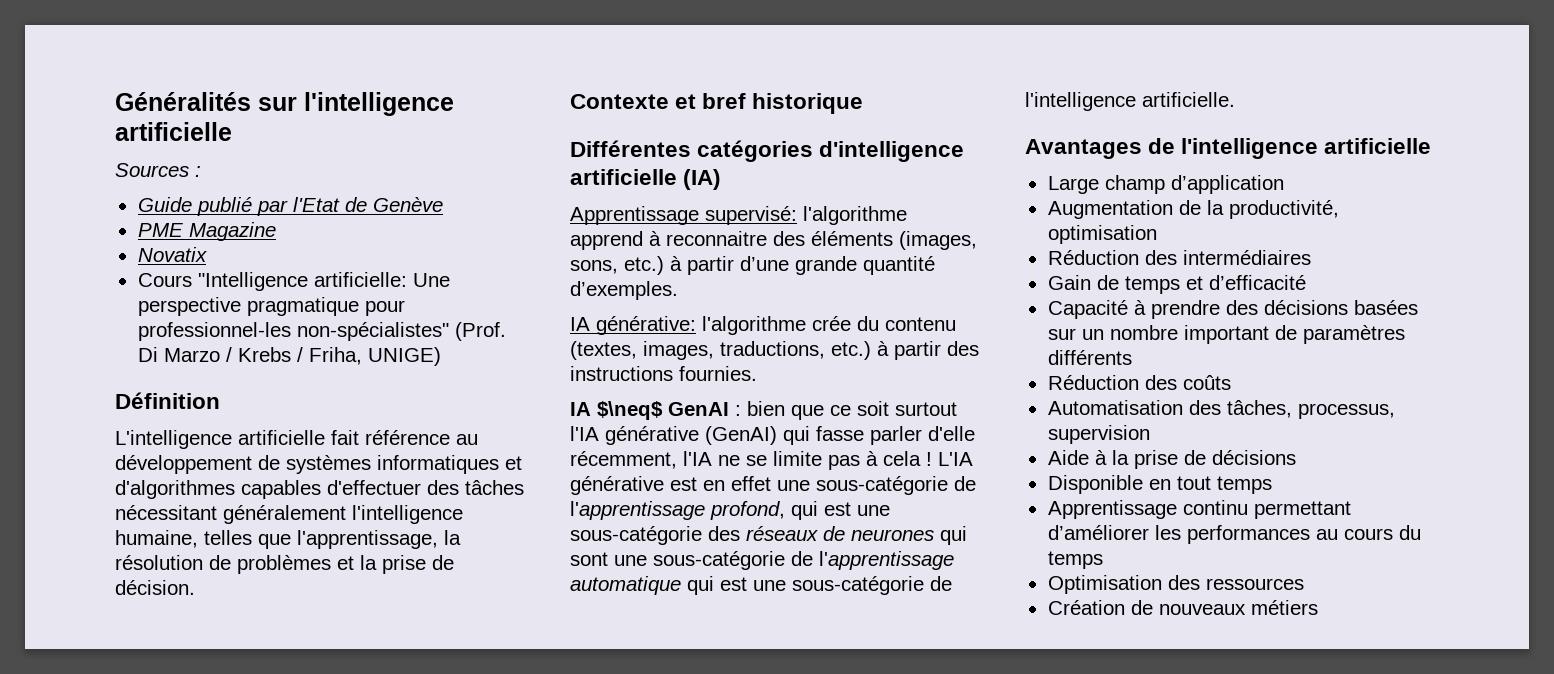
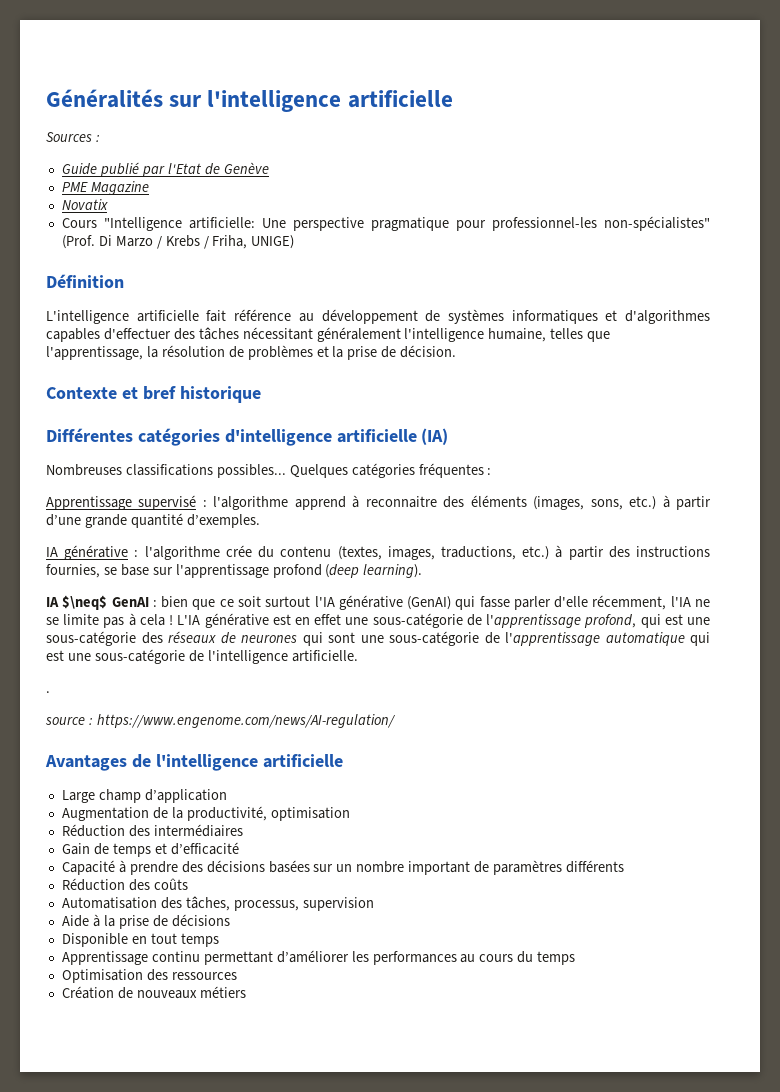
- Apprentissage supervisé: l'algorithme apprend à reconnaitre des éléments (images, sons, etc.) à partir d’une grande quantité d’exemples.
+ Nombreuses classifications possibles... Quelques catégories fréquentes :
+ Apprentissage supervisé : l'algorithme apprend à reconnaitre des éléments (images, sons, etc.) à partir d’une grande quantité d’exemples.
- IA générative: l'algorithme crée du contenu (textes, images, traductions, etc.) à partir des instructions fournies.
+ IA générative : l'algorithme crée du contenu (textes, images, traductions, etc.) à partir des instructions fournies, se base sur l'apprentissage profond (deep learning).
+ .
+ source : https://www.engenome.com/news/AI-regulation/

